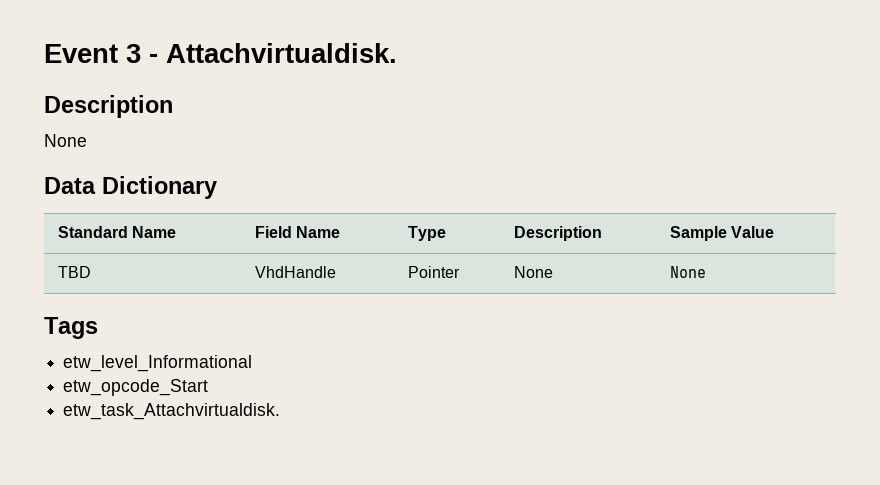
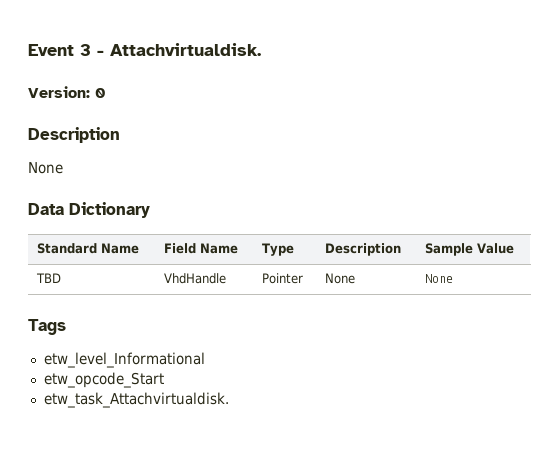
+ Version: 0

